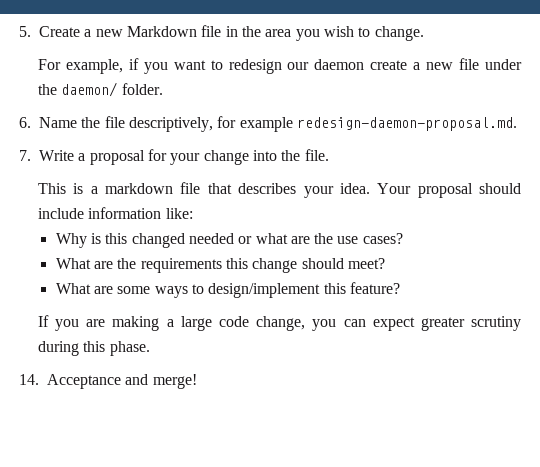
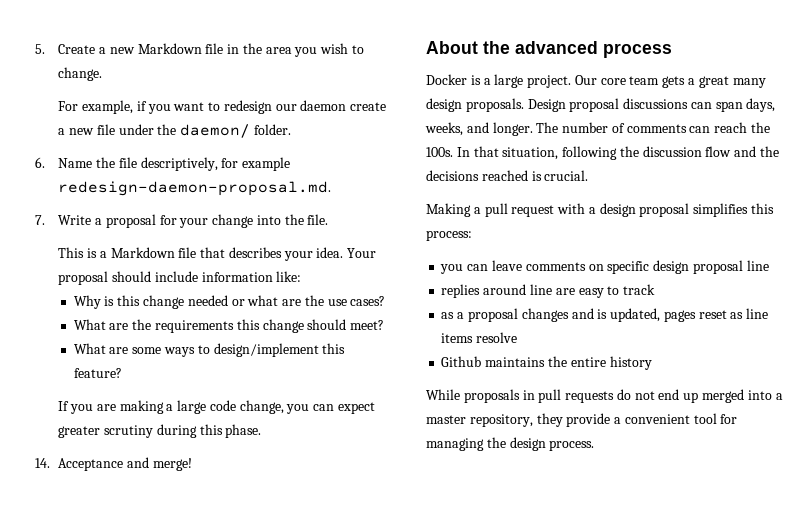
- This is a markdown file that describes your idea.
+ This is a Markdown file that describes your idea.
- Why is this changed needed or what are the use cases?
+ Why is this change needed or what are the use cases?
+ About the advanced process
+ Docker is a large project. Our core team gets a great many design proposals. Design proposal discussions can span days, weeks, and longer. The number of comments can reach the 100s. In that situation, following the discussion flow and the decisions reached is crucial.
+ Making a pull request with a design proposal simplifies this process:
+ you can leave comments on specific design proposal line
+ replies around line are easy to track
+ as a proposal changes and is updated, pages reset as line items resolve
+ Github maintains the entire history
+ While proposals in pull requests do not end up merged into a master repository, they provide a convenient tool for managing the design process.

